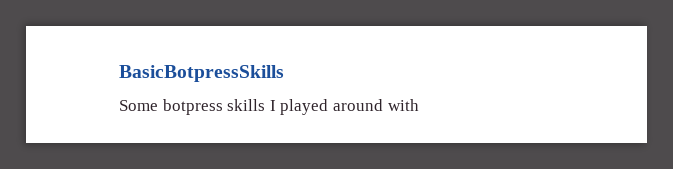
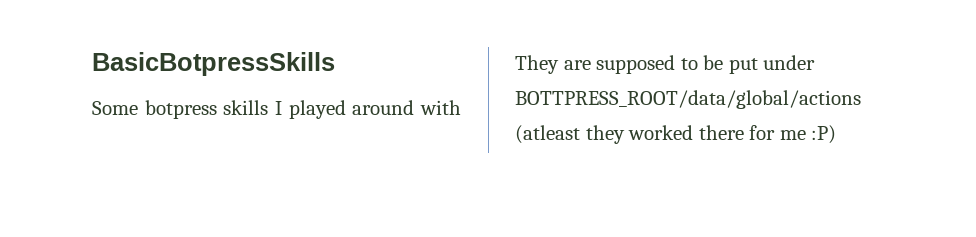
- Some botpress skills I played around with
+ Some botpress skills I played around with They are supposed to be put under BOTTPRESS_ROOT/data/global/actions (atleast they worked there for me :P)

